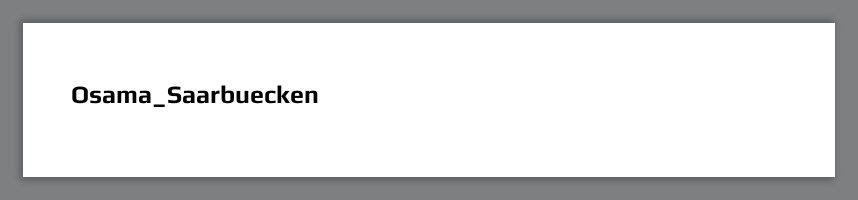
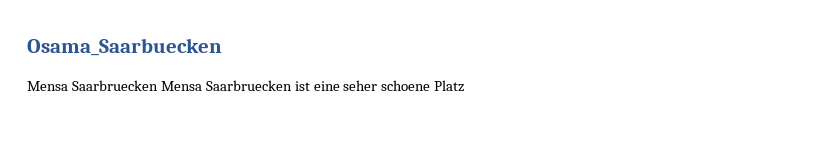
+ Mensa Saarbruecken Mensa Saarbruecken ist eine seher schoene Platz

